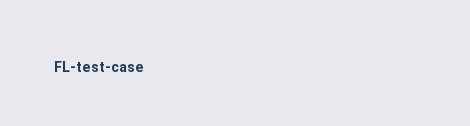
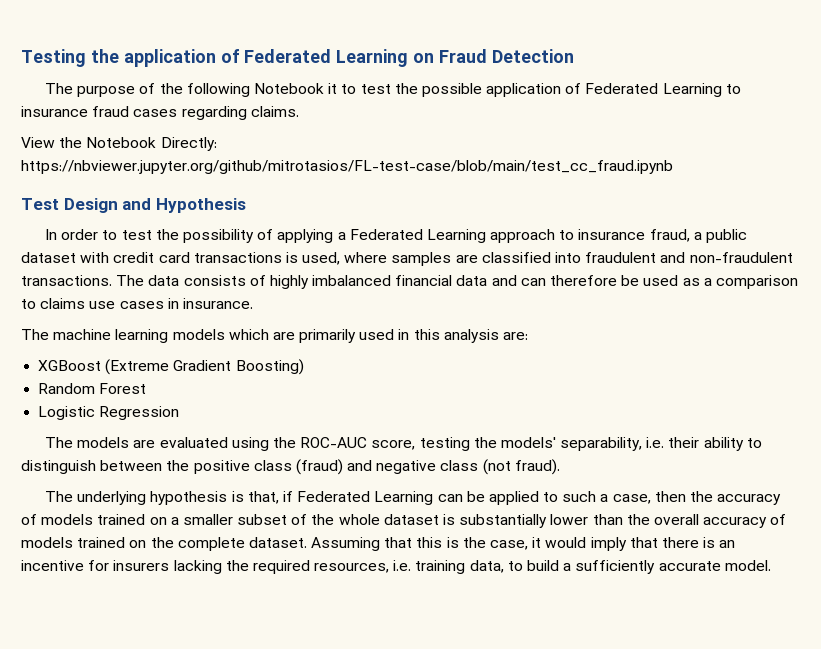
- FL-test-case
+ Testing the application of Federated Learning on Fraud Detection
+ The purpose of the following Notebook it to test the possible application of Federated Learning to insurance fraud cases regarding claims.
+ View the Notebook Directly: https://nbviewer.jupyter.org/github/mitrotasios/FL-test-case/blob/main/test_cc_fraud.ipynb
+ Test Design and Hypothesis
+ In order to test the possibility of applying a Federated Learning approach to insurance fraud, a public dataset with credit card transactions is used, where samples are classified into fraudulent and non-fraudulent transactions. The data consists of highly imbalanced financial data and can therefore be used as a comparison to claims use cases in insurance.
+ The machine learning models which are primarily used in this analysis are:
+ XGBoost (Extreme Gradient Boosting)
+ Random Forest
+ Logistic Regression
+ The models are evaluated using the ROC-AUC score, testing the models' separability, i.e. their ability to distinguish between the positive class (fraud) and negative class (not fraud).
+ The underlying hypothesis is that, if Federated Learning can be applied to such a case, then the accuracy of models trained on a smaller subset of the whole dataset is substantially lower than the overall accuracy of models trained on the complete dataset. Assuming that this is the case, it would imply that there is an incentive for insurers lacking the required resources, i.e. training data, to build a sufficiently accurate model.

